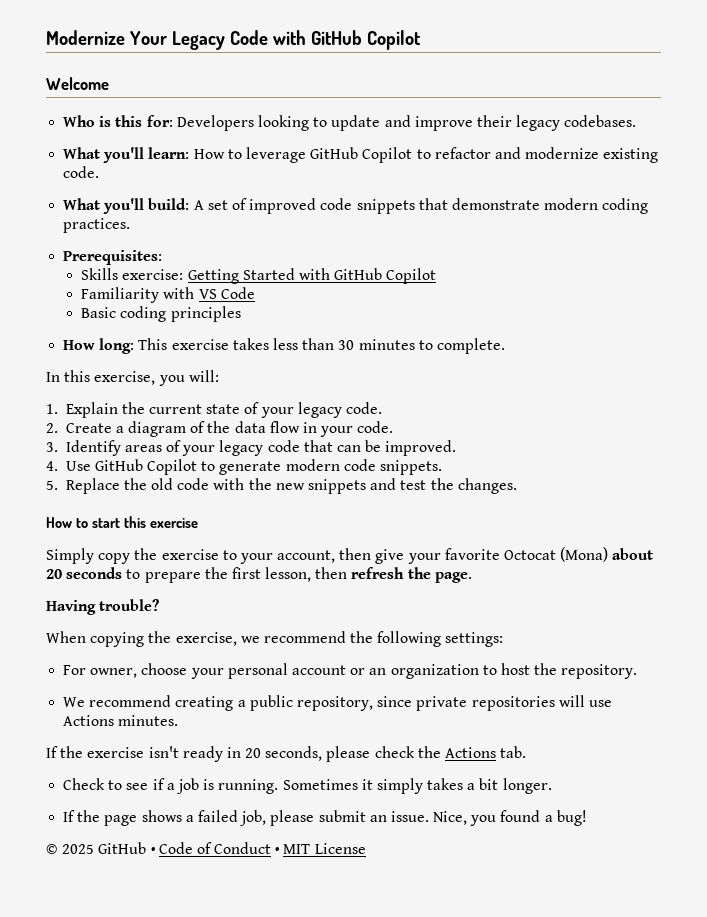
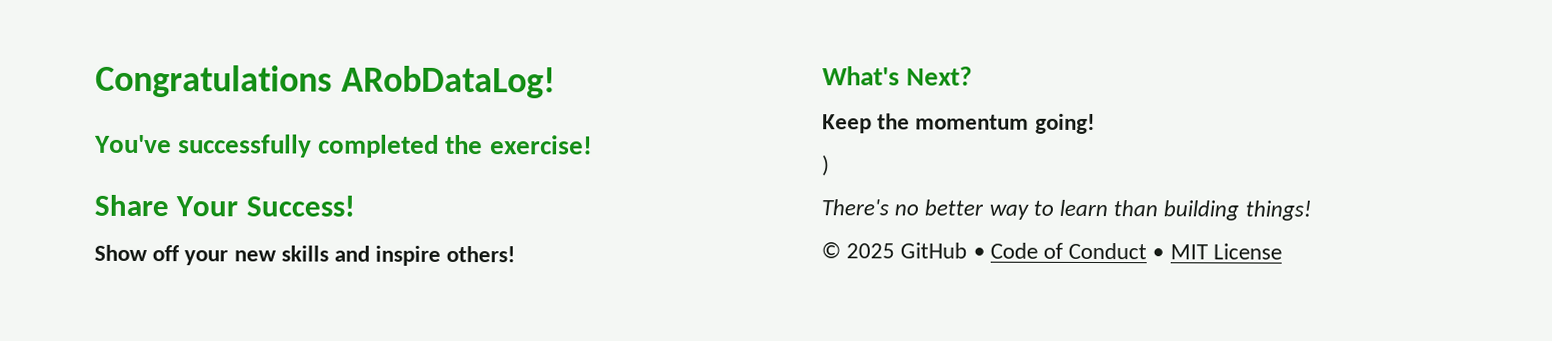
- Modernize Your Legacy Code with GitHub Copilot
- Welcome
- Who is this for: Developers looking to update and improve their legacy codebases.
- What you'll learn: How to leverage GitHub Copilot to refactor and modernize existing code.
- What you'll build: A set of improved code snippets that demonstrate modern coding practices.
- Prerequisites:
- Skills exercise: Getting Started with GitHub Copilot
- Familiarity with VS Code
- Basic coding principles
- How long: This exercise takes less than 30 minutes to complete.
- In this exercise, you will:
- 1. Explain the current state of your legacy code.
- 2. Create a diagram of the data flow in your code.
- 3. Identify areas of your legacy code that can be improved.
- 4. Use GitHub Copilot to generate modern code snippets.
- 5. Replace the old code with the new snippets and test the changes.
- How to start this exercise
- Simply copy the exercise to your account, then give your favorite Octocat (Mona) about 20 seconds to prepare the first lesson, then refresh the page.
- Having trouble?
- When copying the exercise, we recommend the following settings:
- For owner, choose your personal account or an organization to host the repository.
- We recommend creating a public repository, since private repositories will use Actions minutes.
- If the exercise isn't ready in 20 seconds, please check the Actions tab.
- Check to see if a job is running. Sometimes it simply takes a bit longer.
- If the page shows a failed job, please submit an issue. Nice, you found a bug!
+ Congratulations ARobDataLog!
+ You've successfully completed the exercise!
+ Share Your Success!
+ Show off your new skills and inspire others!
+ What's Next?
+ Keep the momentum going!
+ )
+ There's no better way to learn than building things!

